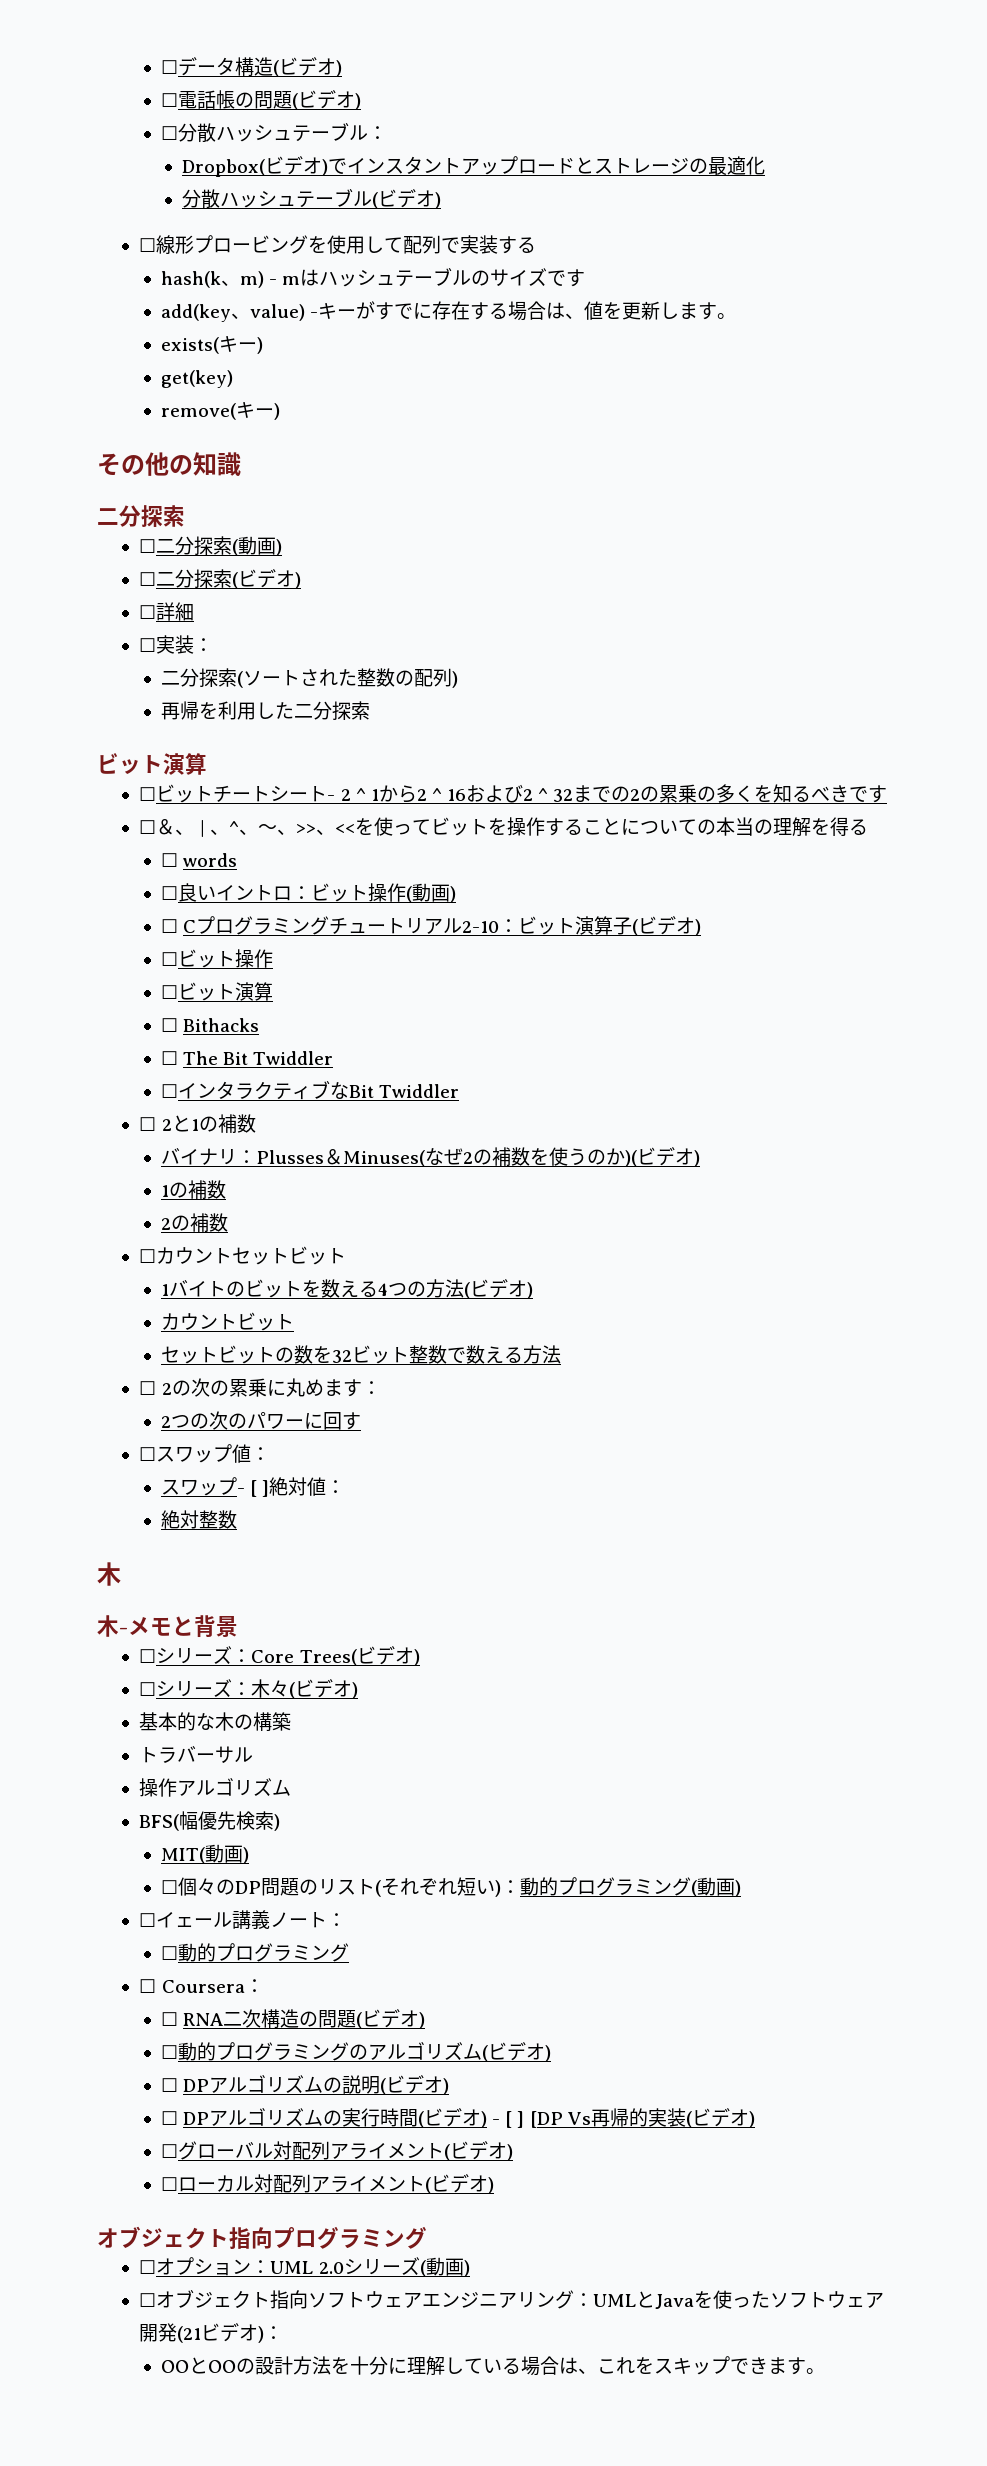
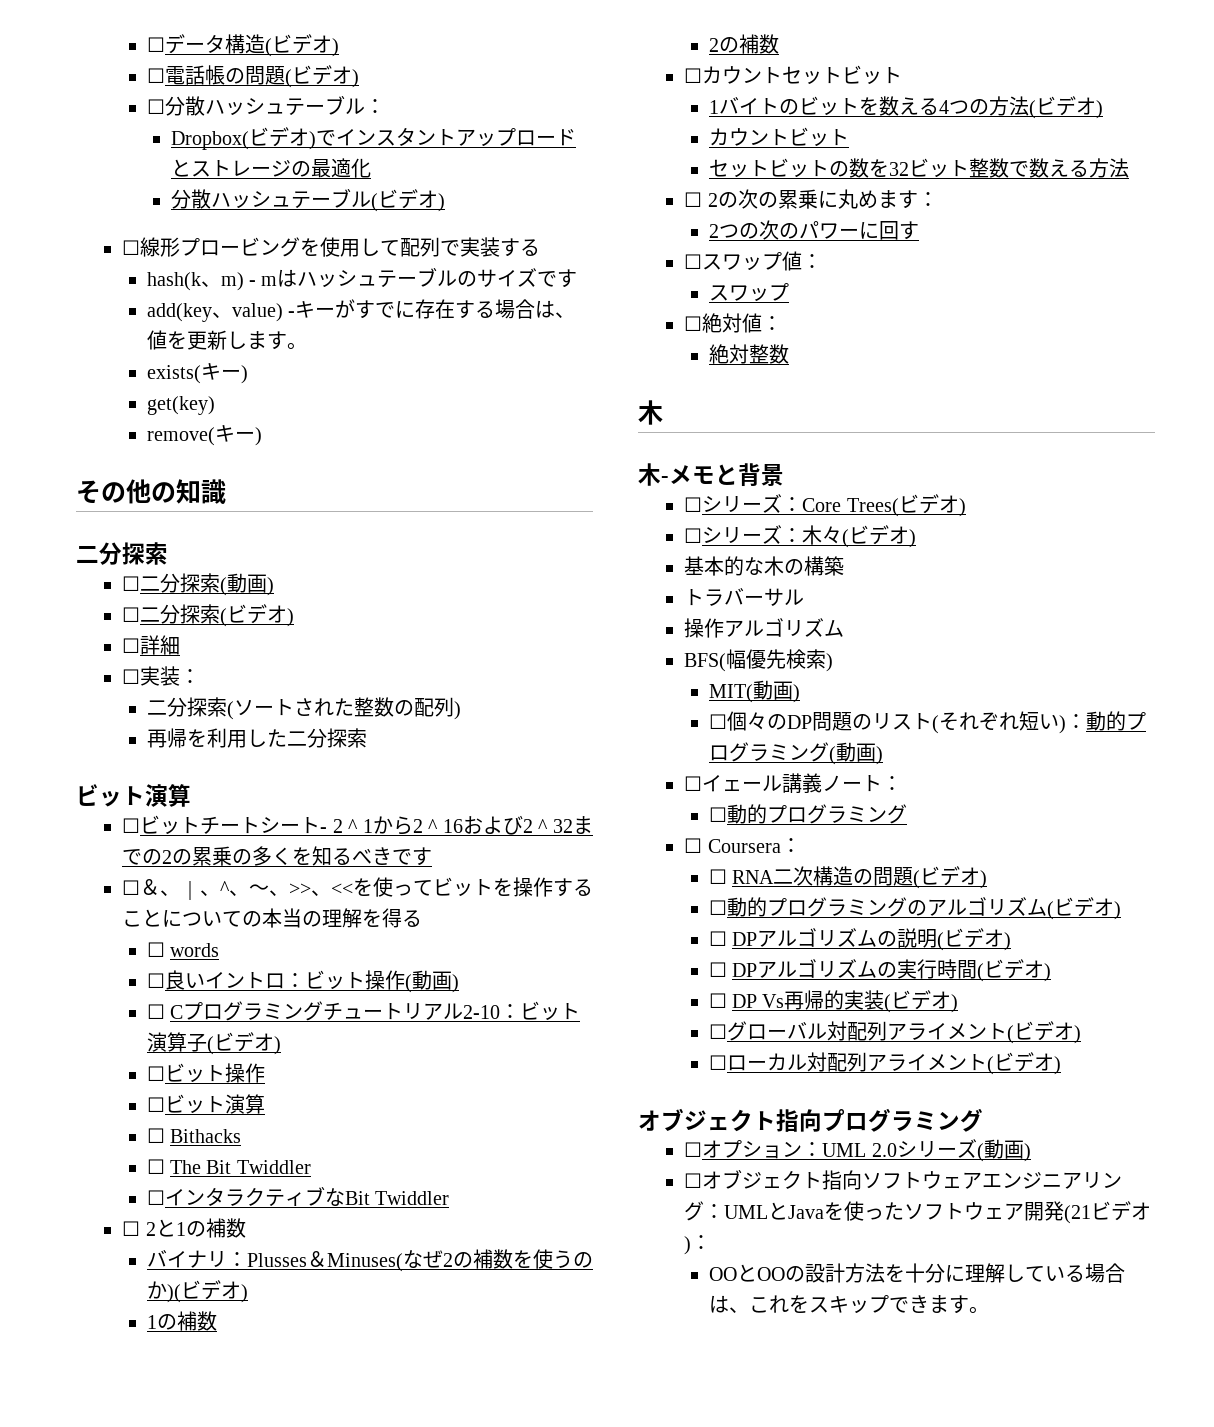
  ☐スワップ値：
- スワップ- [ ]絶対値：
+ スワップ
+ ☐絶対値：
- ☐ DPアルゴリズムの実行時間(ビデオ) - [ ] [DP Vs再帰的実装(ビデオ)
+ ☐ DPアルゴリズムの実行時間(ビデオ)
+ ☐ DP Vs再帰的実装(ビデオ)

